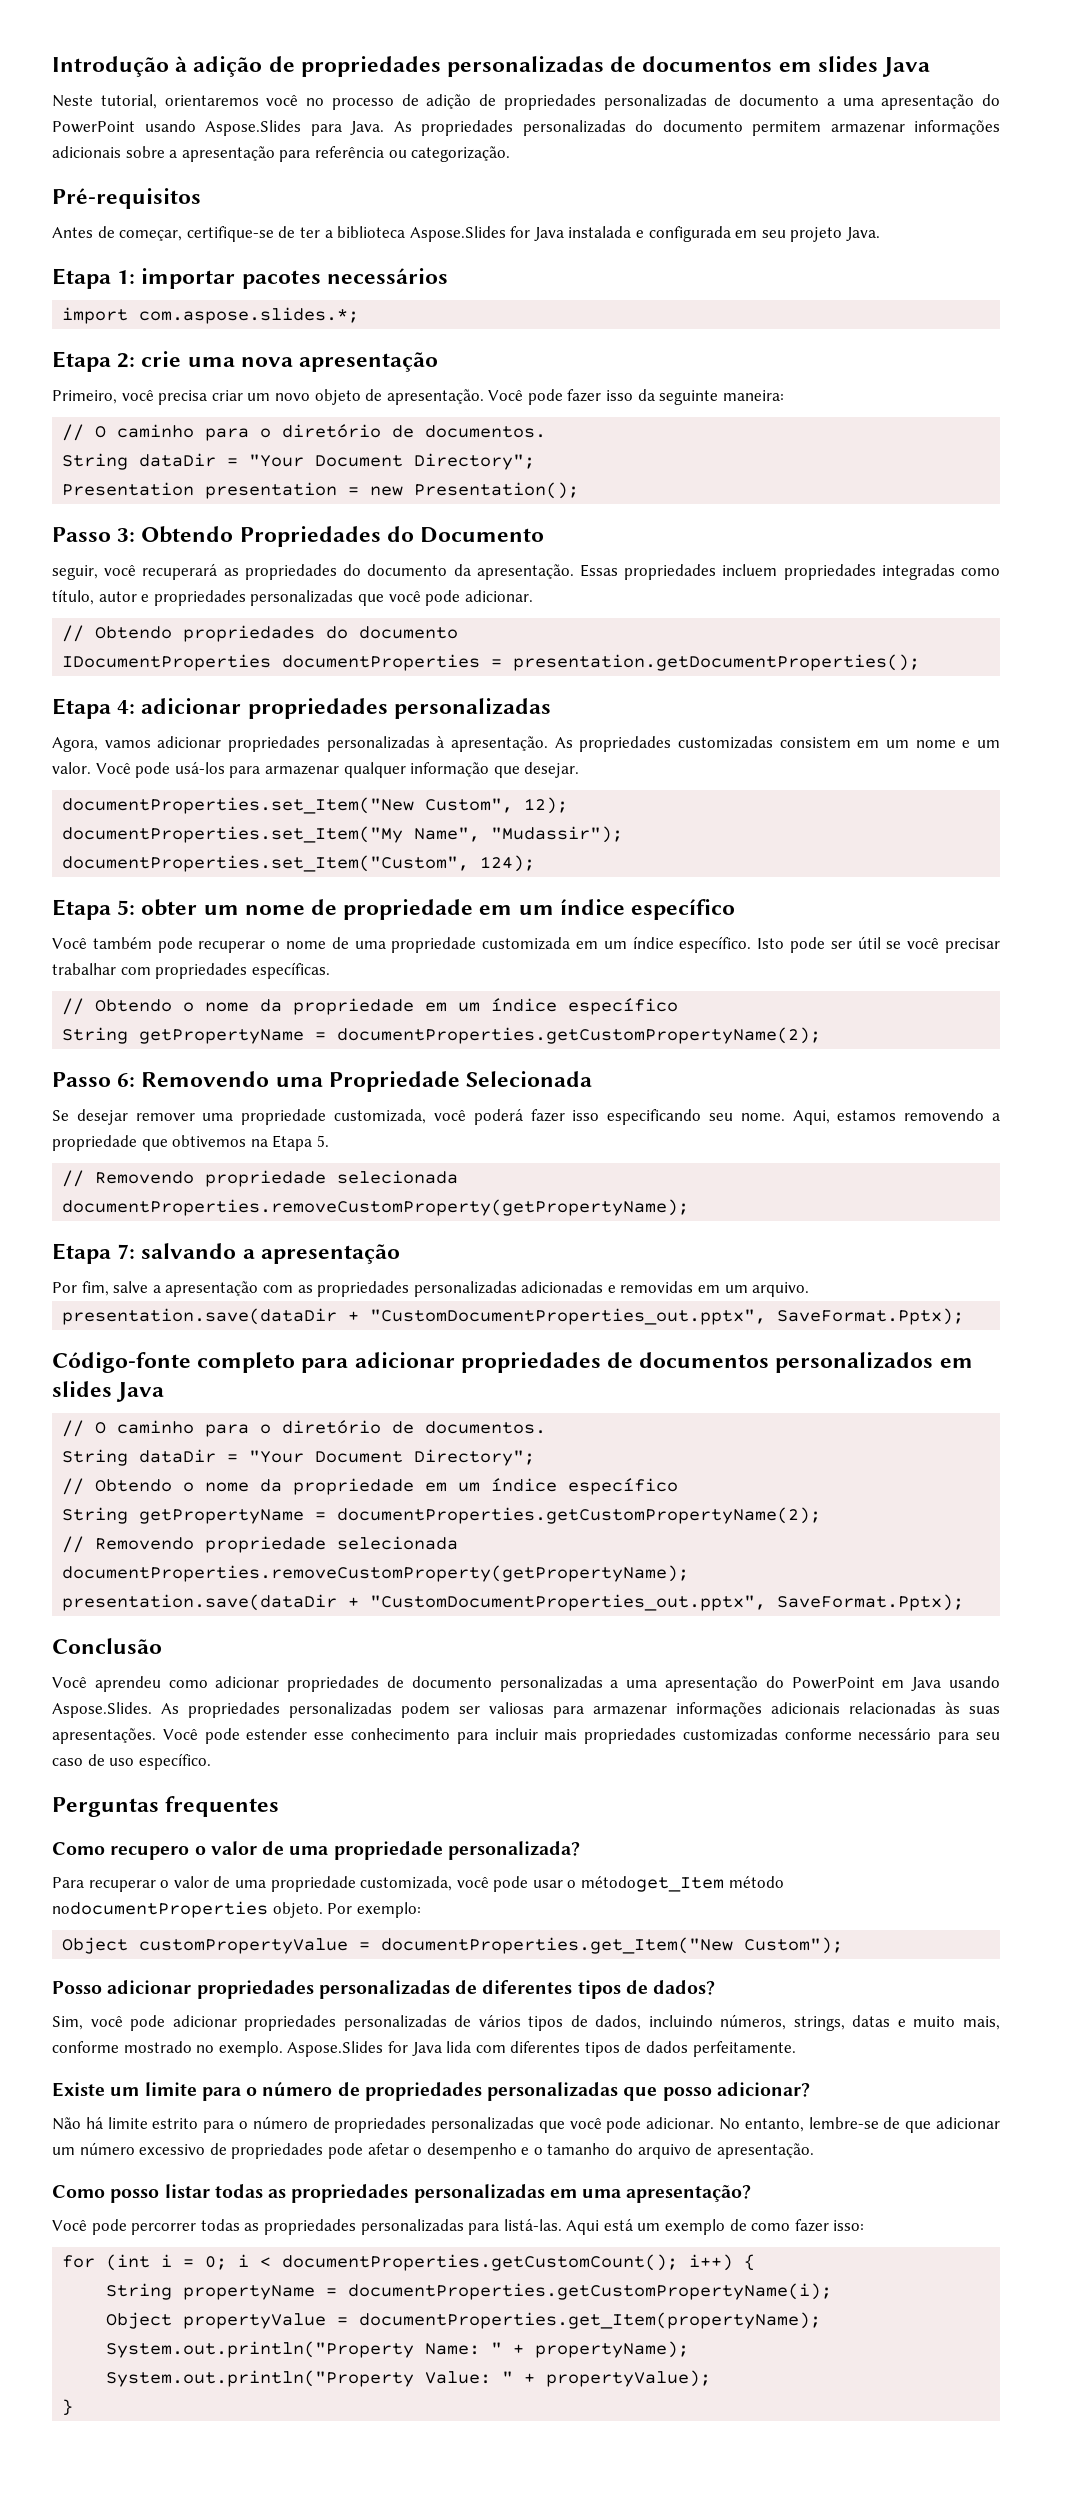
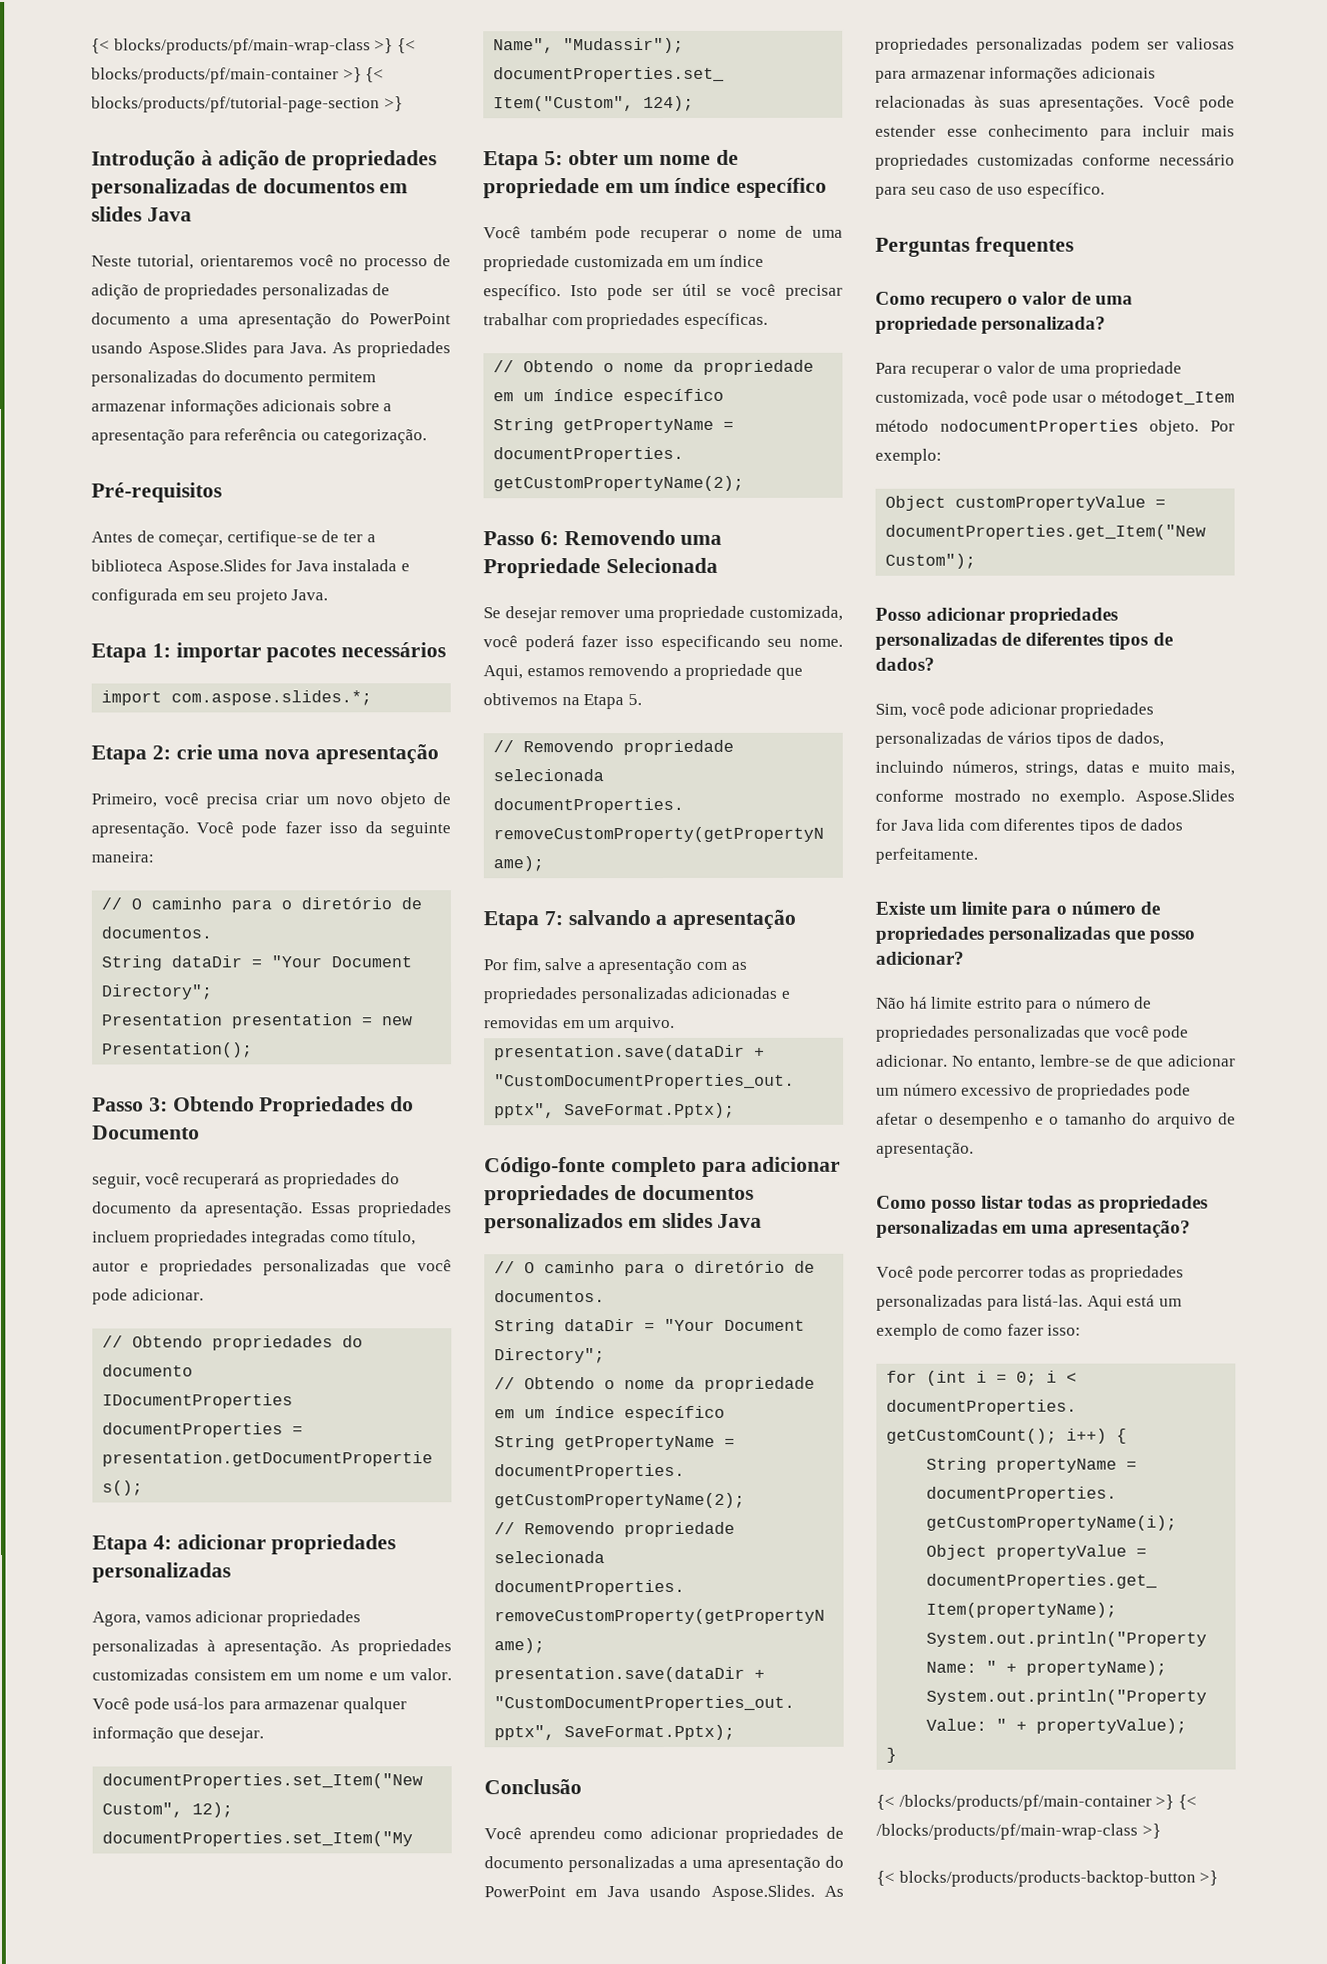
+ {< blocks/products/pf/main-wrap-class >} {< blocks/products/pf/main-container >} {< blocks/products/pf/tutorial-page-section >}
+ {< /blocks/products/pf/main-container >} {< /blocks/products/pf/main-wrap-class >}
+ {< blocks/products/products-backtop-button >}

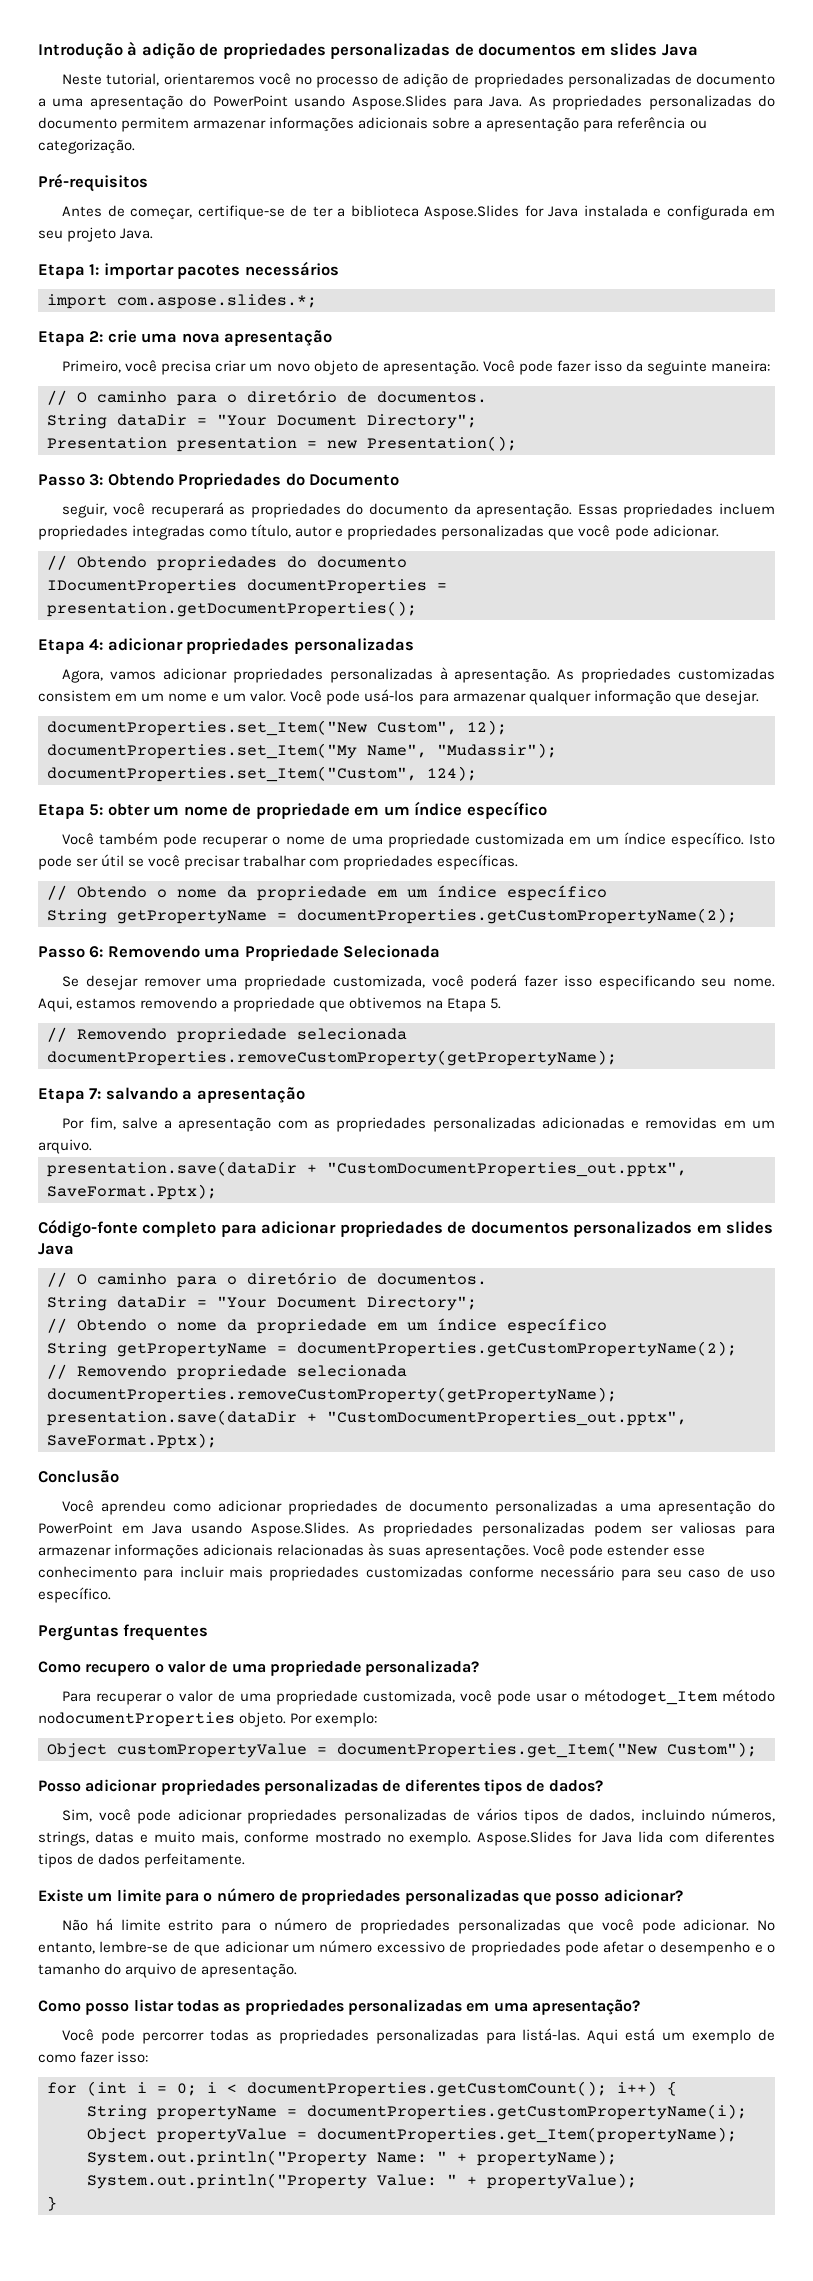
- {< blocks/products/pf/main-wrap-class >} {< blocks/products/pf/main-container >} {< blocks/products/pf/tutorial-page-section >}
- {< /blocks/products/pf/main-container >} {< /blocks/products/pf/main-wrap-class >}
- {< blocks/products/products-backtop-button >}

